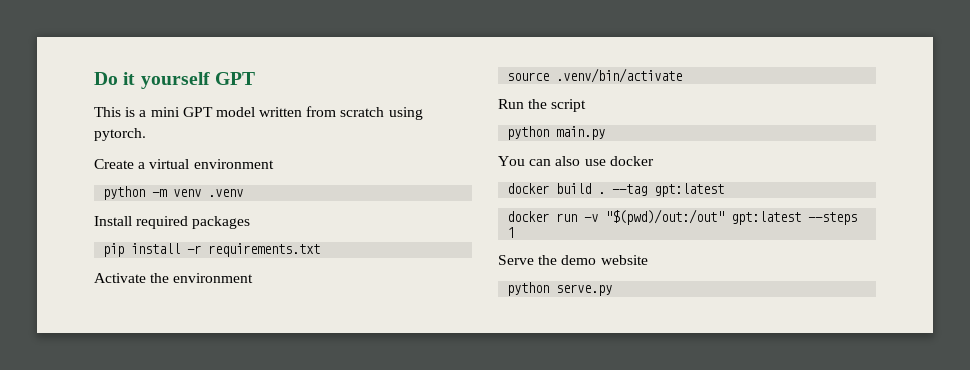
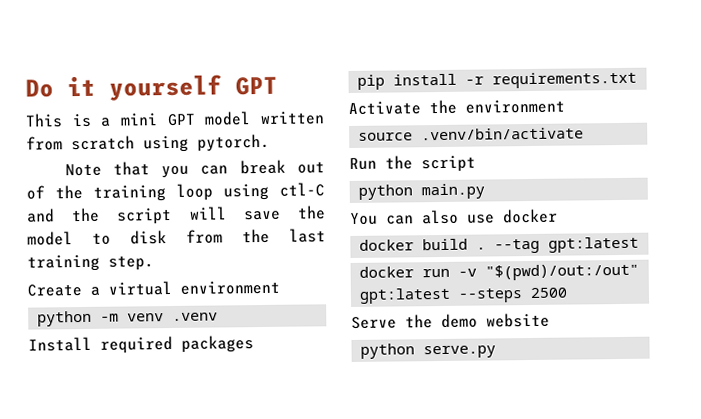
+ Note that you can break out of the training loop using ctl-C and the script will save the model to disk from the last training step.
- docker run -v "$(pwd)/out:/out" gpt:latest --steps 1
+ docker run -v "$(pwd)/out:/out" gpt:latest --steps 2500

